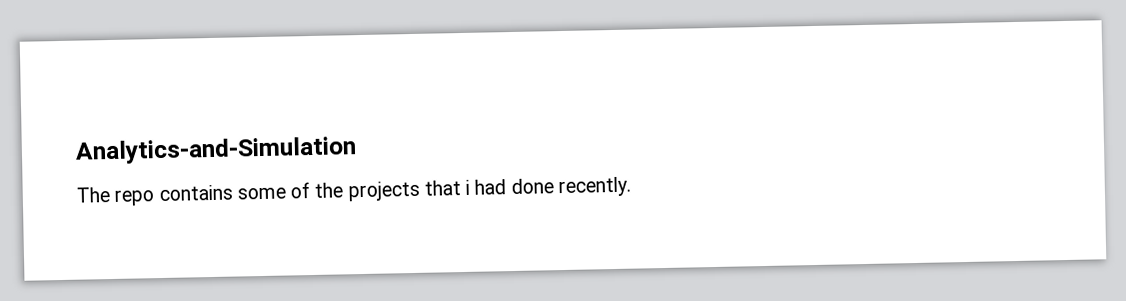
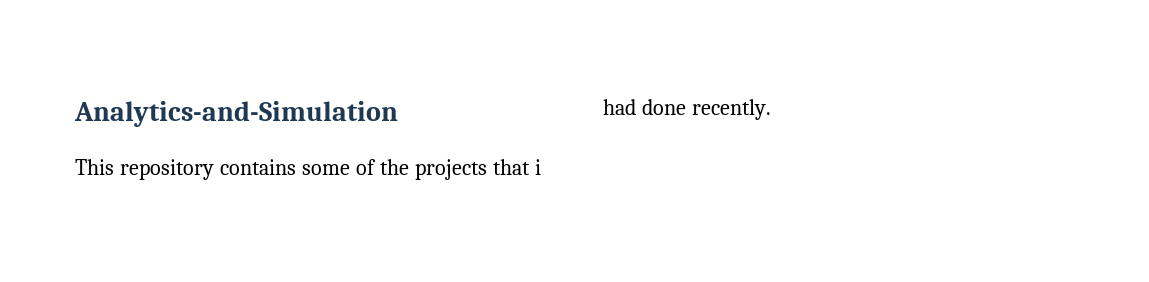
- The repo contains some of the projects that i had done recently.
+ This repository contains some of the projects that i had done recently.

